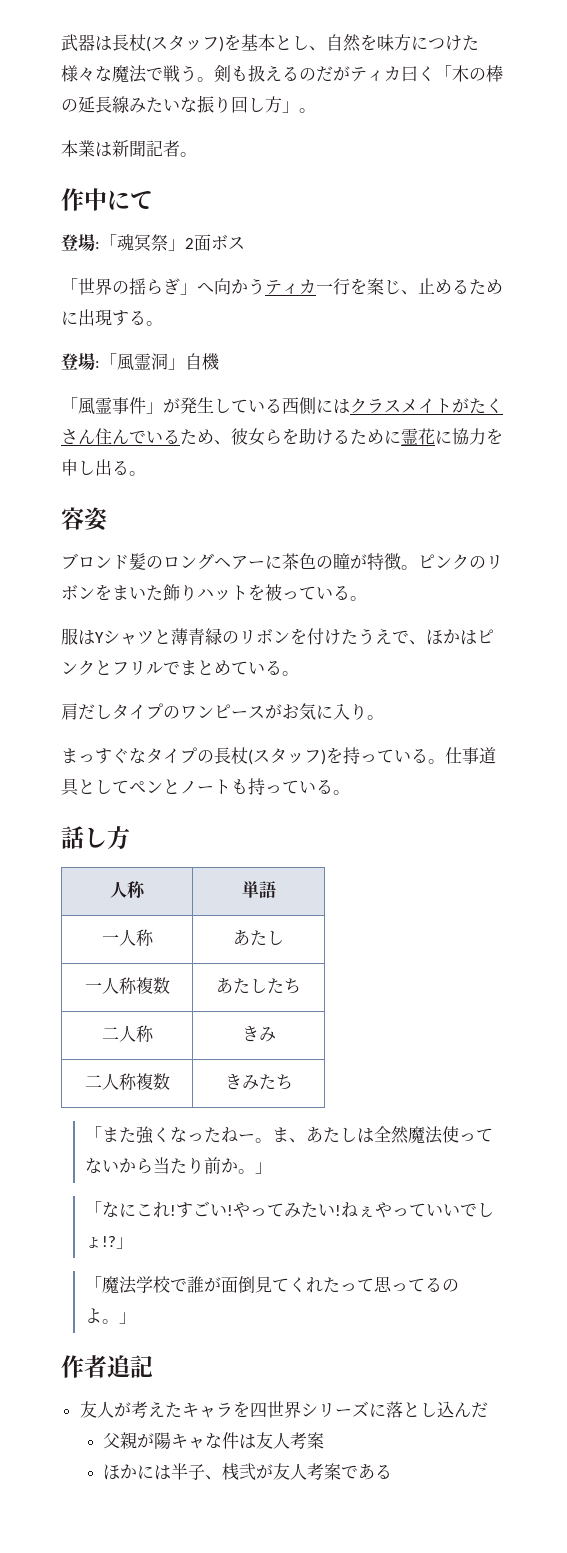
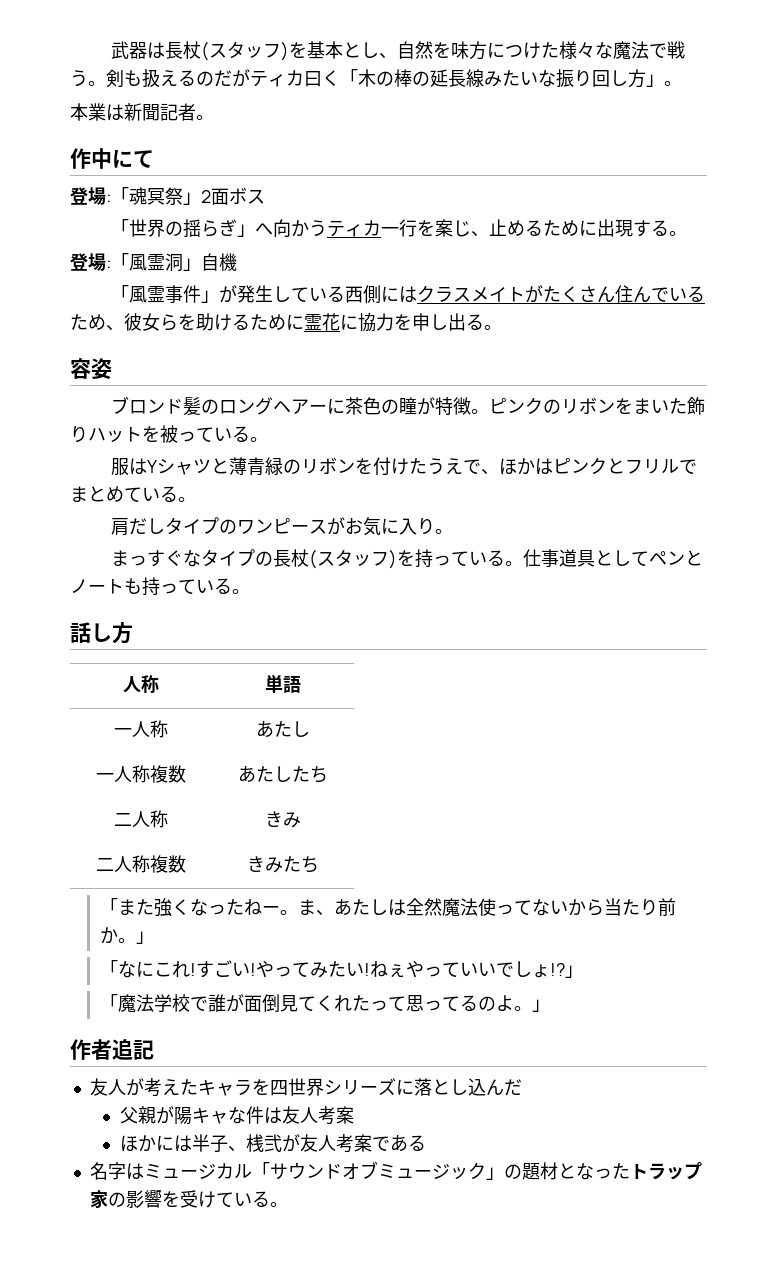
+ 名字はミュージカル「サウンドオブミュージック」の題材となったトラップ家の影響を受けている。

